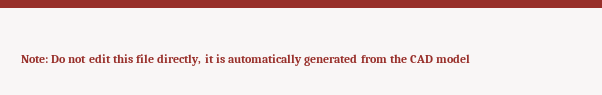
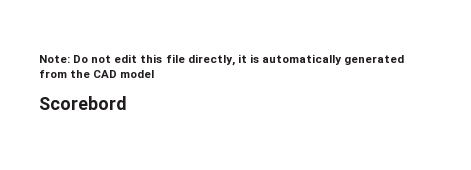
+ Scorebord

